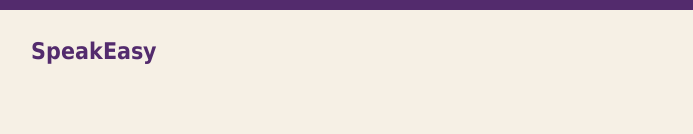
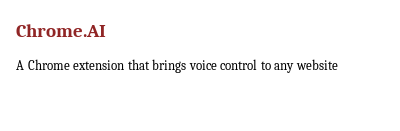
- SpeakEasy
+ Chrome.AI
+ A Chrome extension that brings voice control to any website

